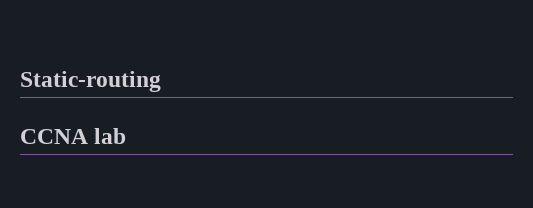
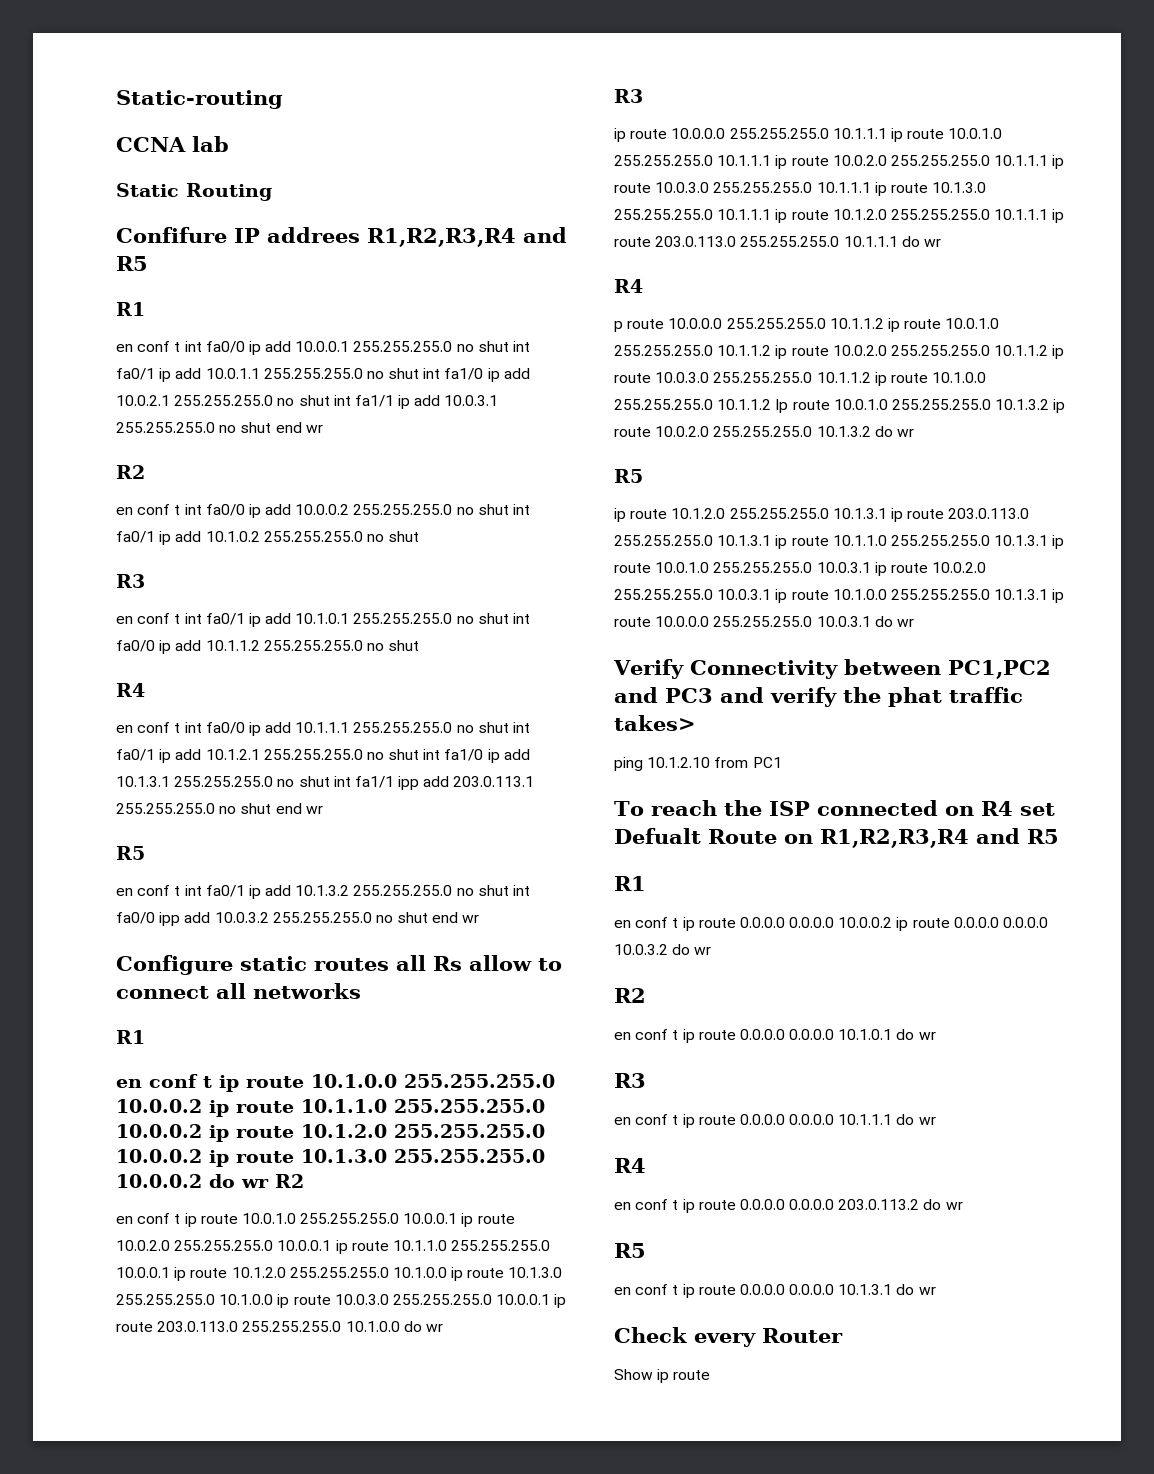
+ Static Routing
+ Confifure IP addrees R1,R2,R3,R4 and R5
+ R1
+ en conf t int fa0/0 ip add 10.0.0.1 255.255.255.0 no shut int fa0/1 ip add 10.0.1.1 255.255.255.0 no shut int fa1/0 ip add 10.0.2.1 255.255.255.0 no shut int fa1/1 ip add 10.0.3.1 255.255.255.0 no shut end wr
+ R2
+ en conf t int fa0/0 ip add 10.0.0.2 255.255.255.0 no shut int fa0/1 ip add 10.1.0.2 255.255.255.0 no shut
+ R3
+ en conf t int fa0/1 ip add 10.1.0.1 255.255.255.0 no shut int fa0/0 ip add 10.1.1.2 255.255.255.0 no shut
+ R4
+ en conf t int fa0/0 ip add 10.1.1.1 255.255.255.0 no shut int fa0/1 ip add 10.1.2.1 255.255.255.0 no shut int fa1/0 ip add 10.1.3.1 255.255.255.0 no shut int fa1/1 ipp add 203.0.113.1 255.255.255.0 no shut end wr
+ R5
+ en conf t int fa0/1 ip add 10.1.3.2 255.255.255.0 no shut int fa0/0 ipp add 10.0.3.2 255.255.255.0 no shut end wr
+ Configure static routes all Rs allow to connect all networks
+ R1
+ en conf t ip route 10.1.0.0 255.255.255.0 10.0.0.2 ip route 10.1.1.0 255.255.255.0 10.0.0.2 ip route 10.1.2.0 255.255.255.0 10.0.0.2 ip route 10.1.3.0 255.255.255.0 10.0.0.2 do wr R2
+ en conf t ip route 10.0.1.0 255.255.255.0 10.0.0.1 ip route 10.0.2.0 255.255.255.0 10.0.0.1 ip route 10.1.1.0 255.255.255.0 10.0.0.1 ip route 10.1.2.0 255.255.255.0 10.1.0.0 ip route 10.1.3.0 255.255.255.0 10.1.0.0 ip route 10.0.3.0 255.255.255.0 10.0.0.1 ip route 203.0.113.0 255.255.255.0 10.1.0.0 do wr
+ R3
+ ip route 10.0.0.0 255.255.255.0 10.1.1.1 ip route 10.0.1.0 255.255.255.0 10.1.1.1 ip route 10.0.2.0 255.255.255.0 10.1.1.1 ip route 10.0.3.0 255.255.255.0 10.1.1.1 ip route 10.1.3.0 255.255.255.0 10.1.1.1 ip route 10.1.2.0 255.255.255.0 10.1.1.1 ip route 203.0.113.0 255.255.255.0 10.1.1.1 do wr
+ R4
+ p route 10.0.0.0 255.255.255.0 10.1.1.2 ip route 10.0.1.0 255.255.255.0 10.1.1.2 ip route 10.0.2.0 255.255.255.0 10.1.1.2 ip route 10.0.3.0 255.255.255.0 10.1.1.2 ip route 10.1.0.0 255.255.255.0 10.1.1.2 Ip route 10.0.1.0 255.255.255.0 10.1.3.2 ip route 10.0.2.0 255.255.255.0 10.1.3.2 do wr
+ R5
+ ip route 10.1.2.0 255.255.255.0 10.1.3.1 ip route 203.0.113.0 255.255.255.0 10.1.3.1 ip route 10.1.1.0 255.255.255.0 10.1.3.1 ip route 10.0.1.0 255.255.255.0 10.0.3.1 ip route 10.0.2.0 255.255.255.0 10.0.3.1 ip route 10.1.0.0 255.255.255.0 10.1.3.1 ip route 10.0.0.0 255.255.255.0 10.0.3.1 do wr
+ Verify Connectivity between PC1,PC2 and PC3 and verify the phat traffic takes>
+ ping 10.1.2.10 from PC1
+ To reach the ISP connected on R4 set Defualt Route on R1,R2,R3,R4 and R5
+ R1
+ en conf t ip route 0.0.0.0 0.0.0.0 10.0.0.2 ip route 0.0.0.0 0.0.0.0 10.0.3.2 do wr
+ R2
+ en conf t ip route 0.0.0.0 0.0.0.0 10.1.0.1 do wr
+ R3
+ en conf t ip route 0.0.0.0 0.0.0.0 10.1.1.1 do wr
+ R4
+ en conf t ip route 0.0.0.0 0.0.0.0 203.0.113.2 do wr
+ R5
+ en conf t ip route 0.0.0.0 0.0.0.0 10.1.3.1 do wr
+ Check every Router
+ Show ip route

